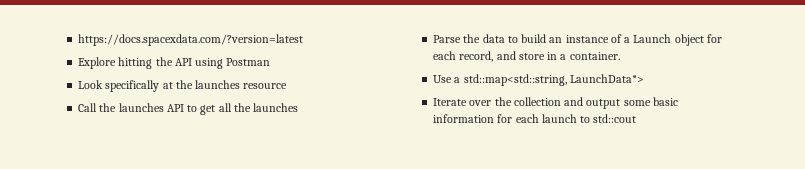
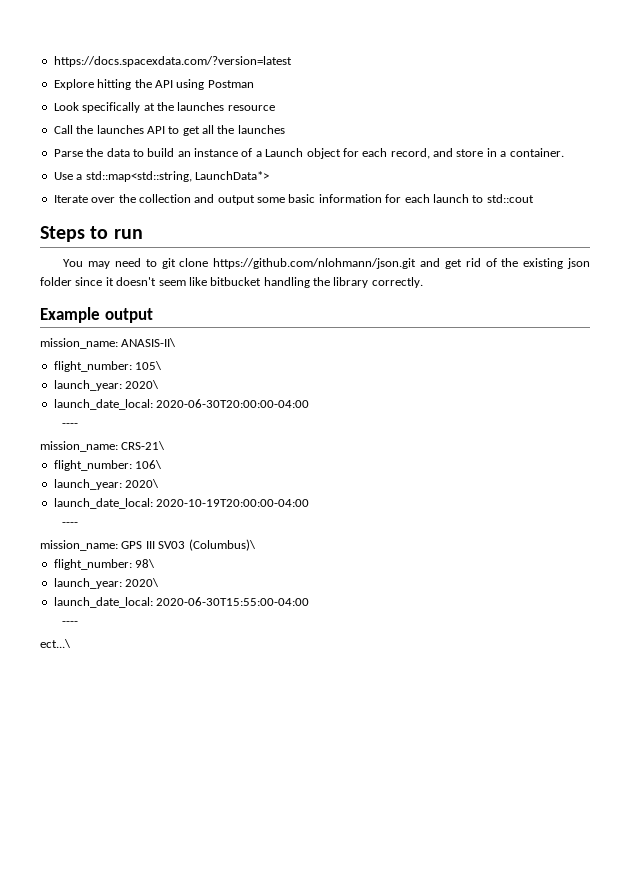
+ Steps to run
+ You may need to git clone https://github.com/nlohmann/json.git and get rid of the existing json folder since it doesn't seem like bitbucket handling the library correctly.
+ Example output
+ mission_name: ANASIS-II\
+ flight_number: 105\
+ launch_year: 2020\
+ launch_date_local: 2020-06-30T20:00:00-04:00
+ ----
+ mission_name: CRS-21\
+ flight_number: 106\
+ launch_year: 2020\
+ launch_date_local: 2020-10-19T20:00:00-04:00
+ ----
+ mission_name: GPS III SV03 (Columbus)\
+ flight_number: 98\
+ launch_year: 2020\
+ launch_date_local: 2020-06-30T15:55:00-04:00
+ ----
+ ect...\

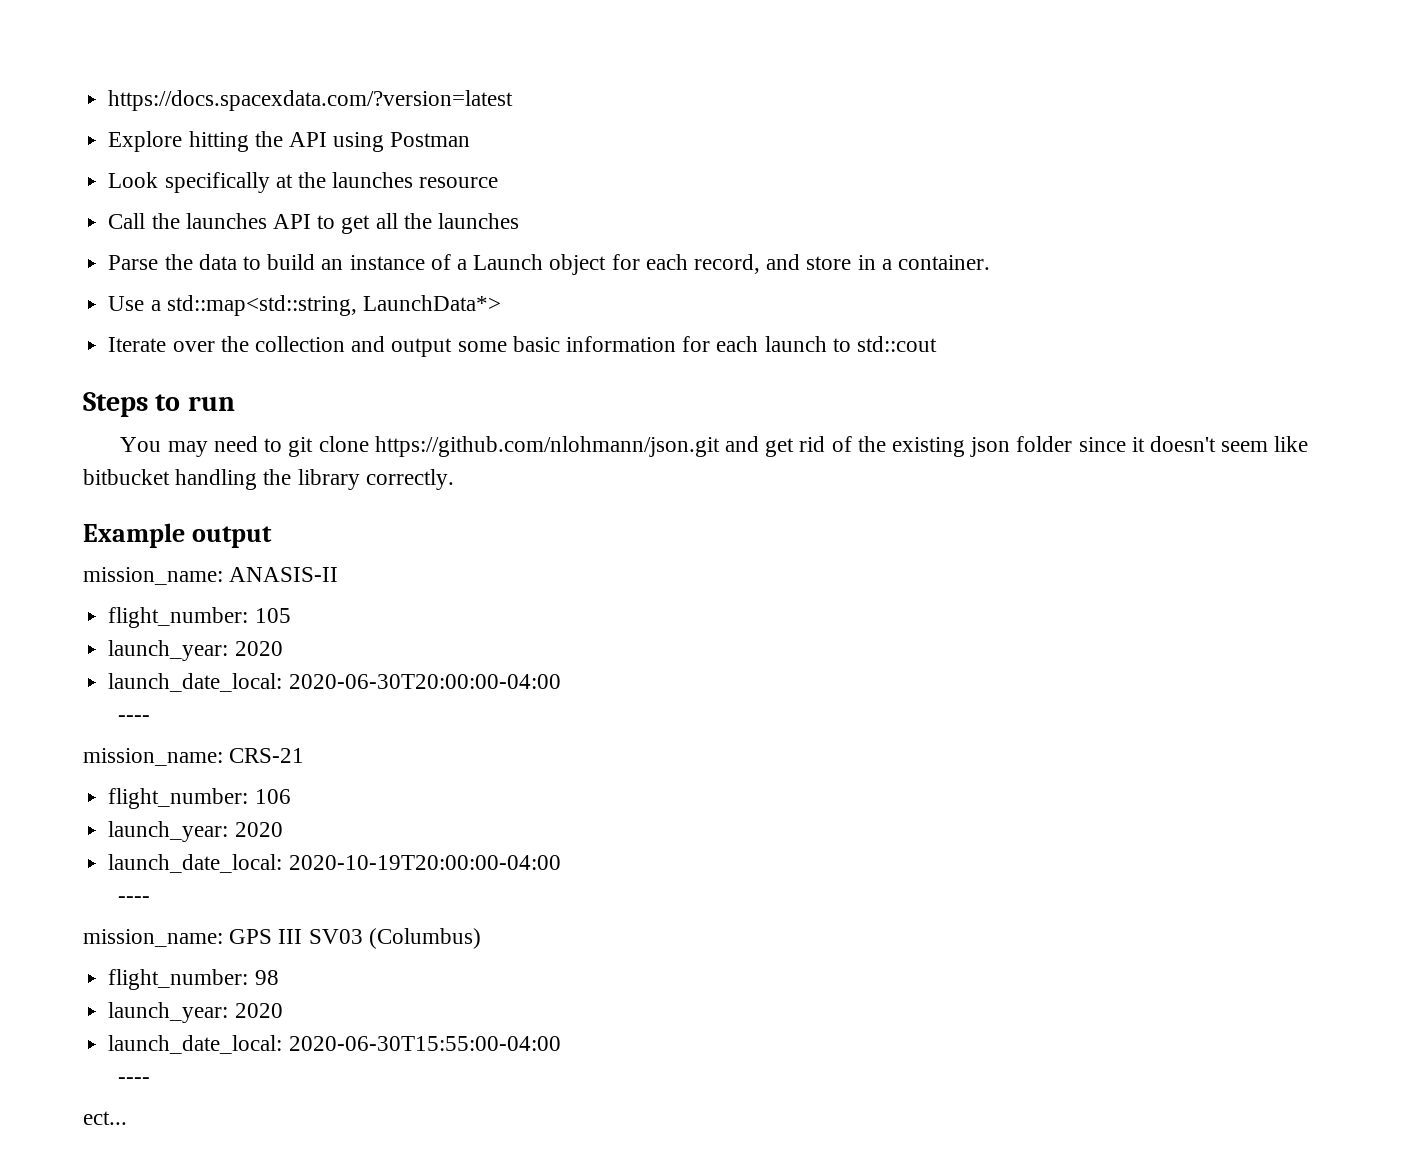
- mission_name: ANASIS-II\
- flight_number: 105\
- launch_year: 2020\
+ mission_name: ANASIS-II
+ flight_number: 105
+ launch_year: 2020
- mission_name: CRS-21\
- flight_number: 106\
- launch_year: 2020\
+ mission_name: CRS-21
+ flight_number: 106
+ launch_year: 2020
- mission_name: GPS III SV03 (Columbus)\
- flight_number: 98\
- launch_year: 2020\
+ mission_name: GPS III SV03 (Columbus)
+ flight_number: 98
+ launch_year: 2020
- ect...\
+ ect...

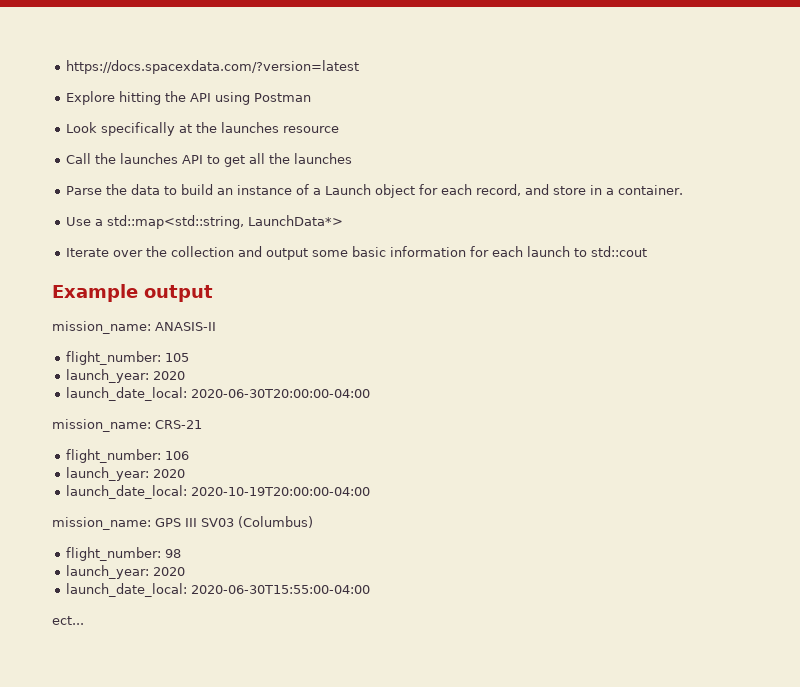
- Steps to run
- You may need to git clone https://github.com/nlohmann/json.git and get rid of the existing json folder since it doesn't seem like bitbucket handling the library correctly.
  launch_date_local: 2020-06-30T20:00:00-04:00
- ----
  launch_date_local: 2020-10-19T20:00:00-04:00
- ----
  launch_date_local: 2020-06-30T15:55:00-04:00
- ----

